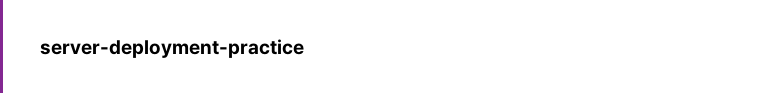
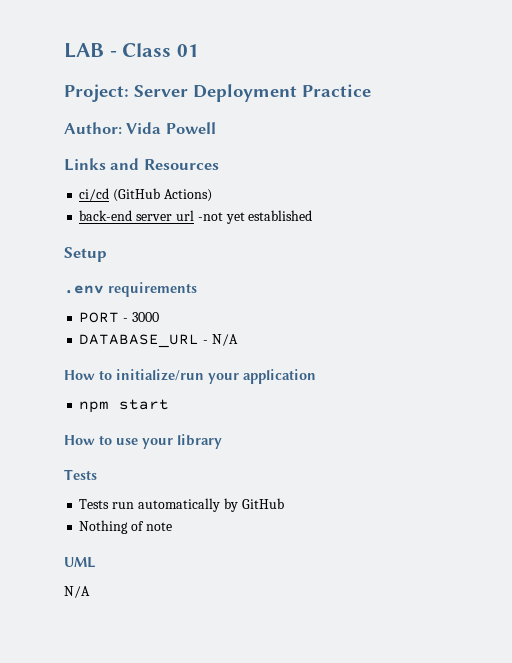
- server-deployment-practice
+ LAB - Class 01
+ Project: Server Deployment Practice
+ Author: Vida Powell
+ Links and Resources
+ ci/cd (GitHub Actions)
+ back-end server url -not yet established
+ Setup
+ .env requirements
+ PORT - 3000
+ DATABASE_URL - N/A
+ How to initialize/run your application
+ npm start
+ How to use your library
+ Tests
+ Tests run automatically by GitHub
+ Nothing of note
+ UML
+ N/A

